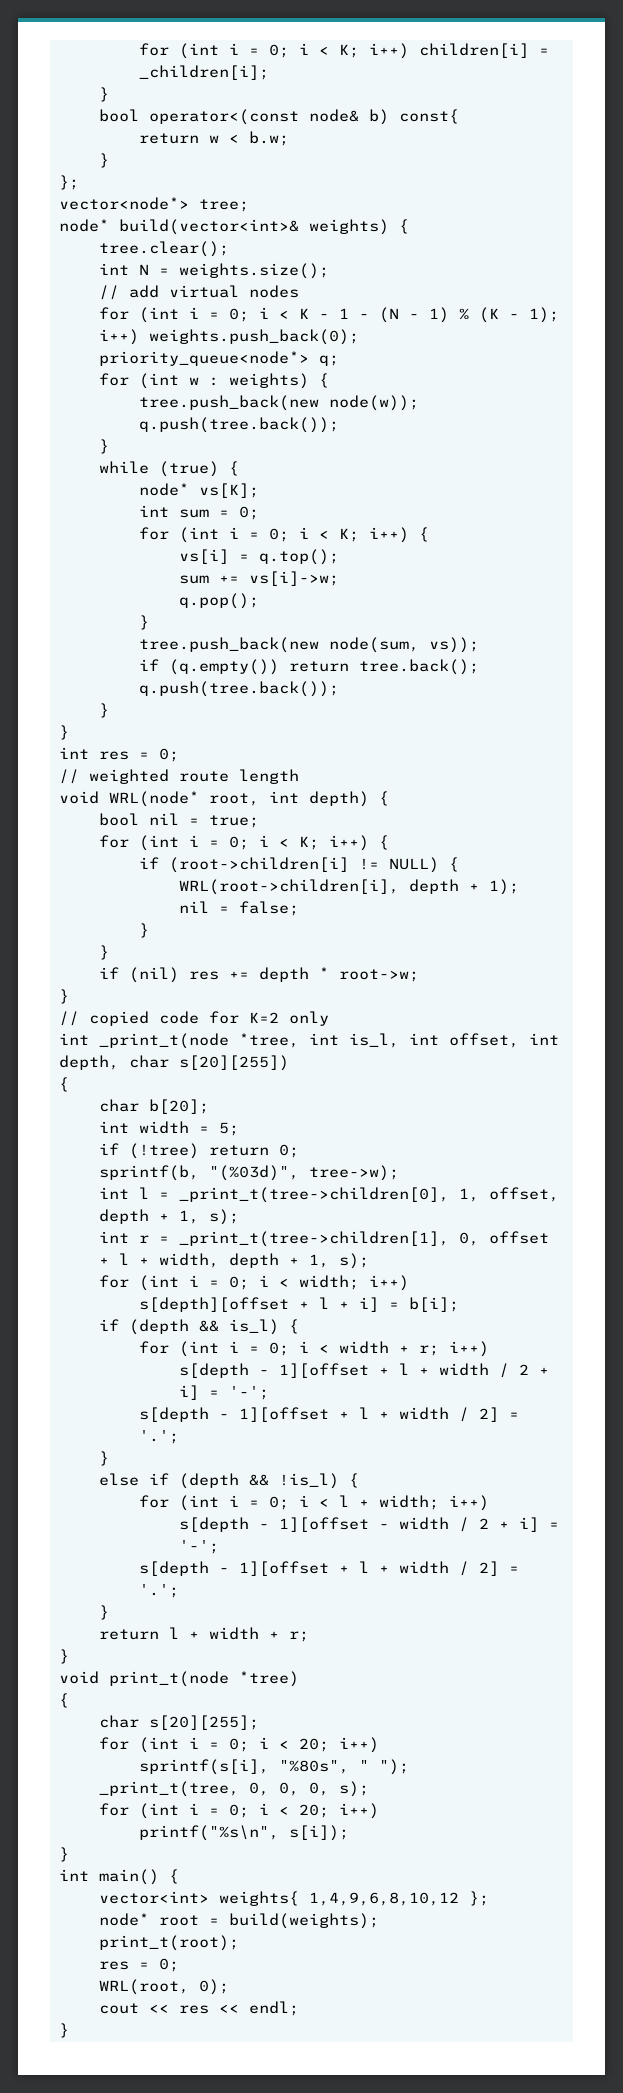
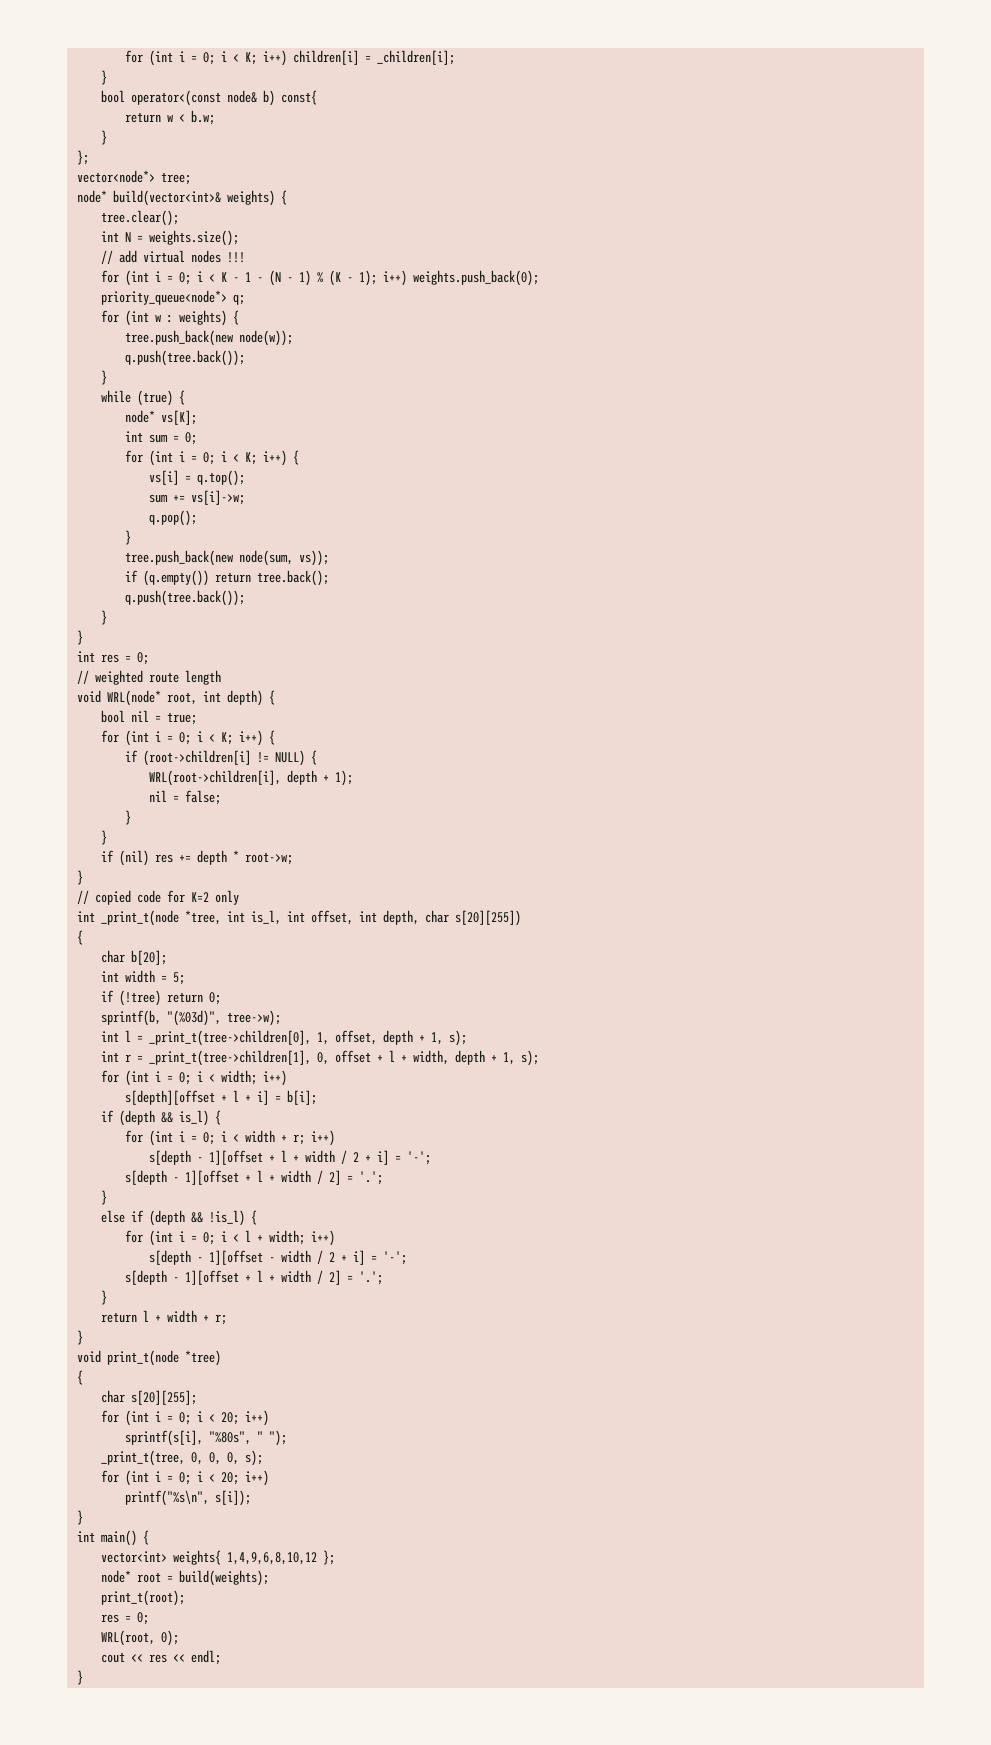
- // add virtual nodes
+ // add virtual nodes !!!

